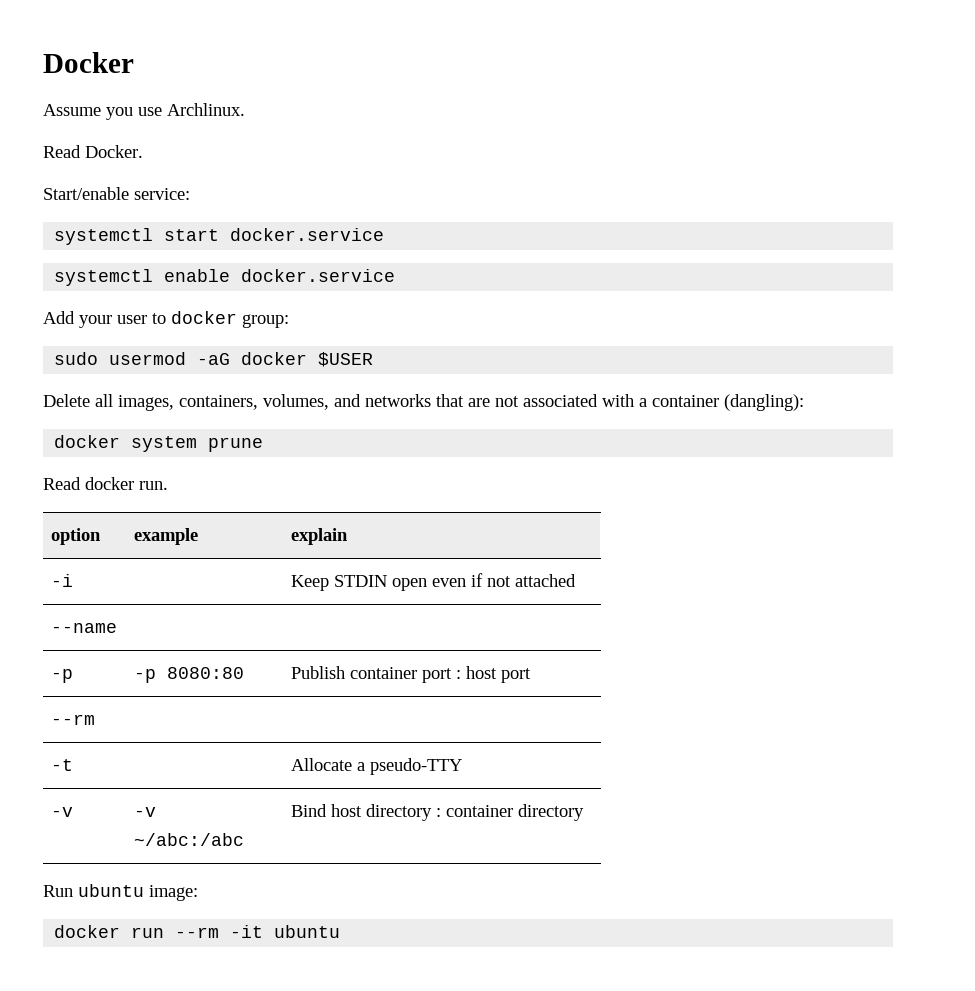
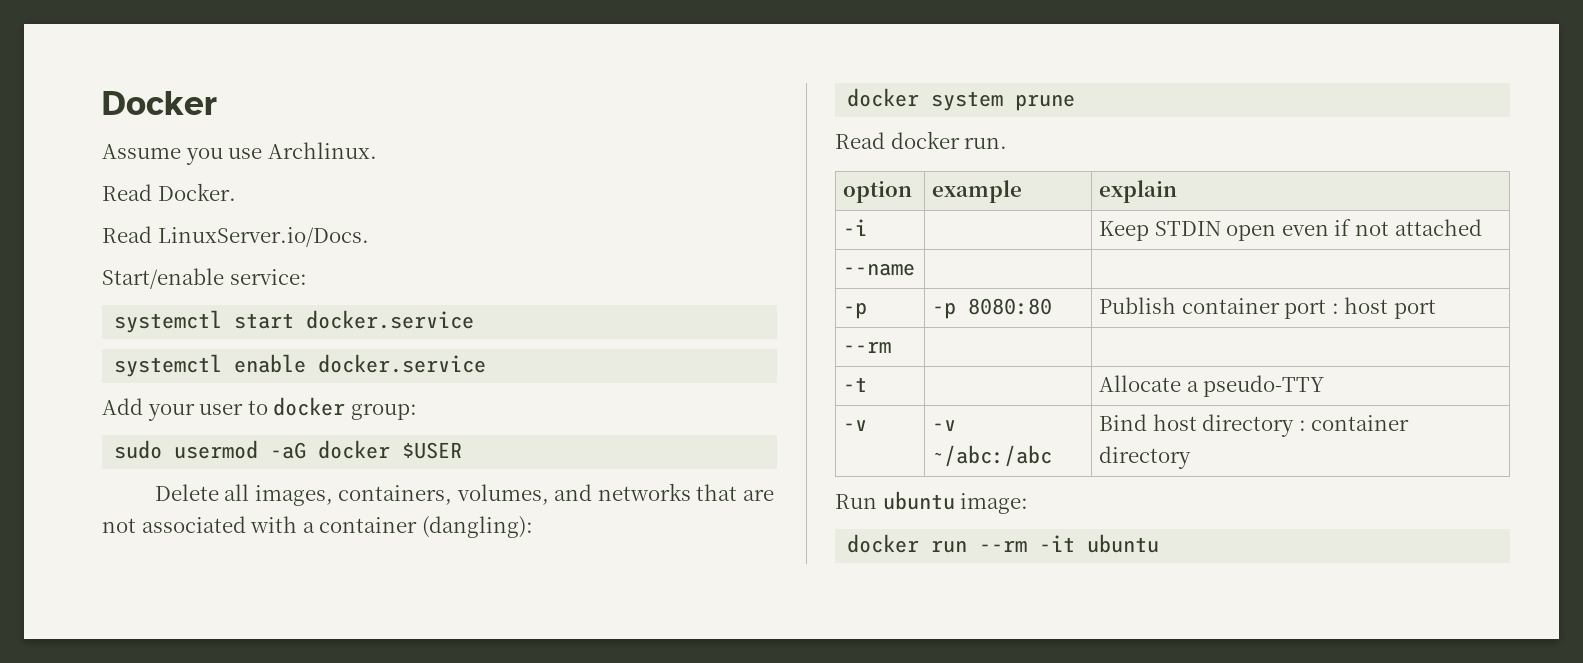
+ Read LinuxServer.io/Docs.

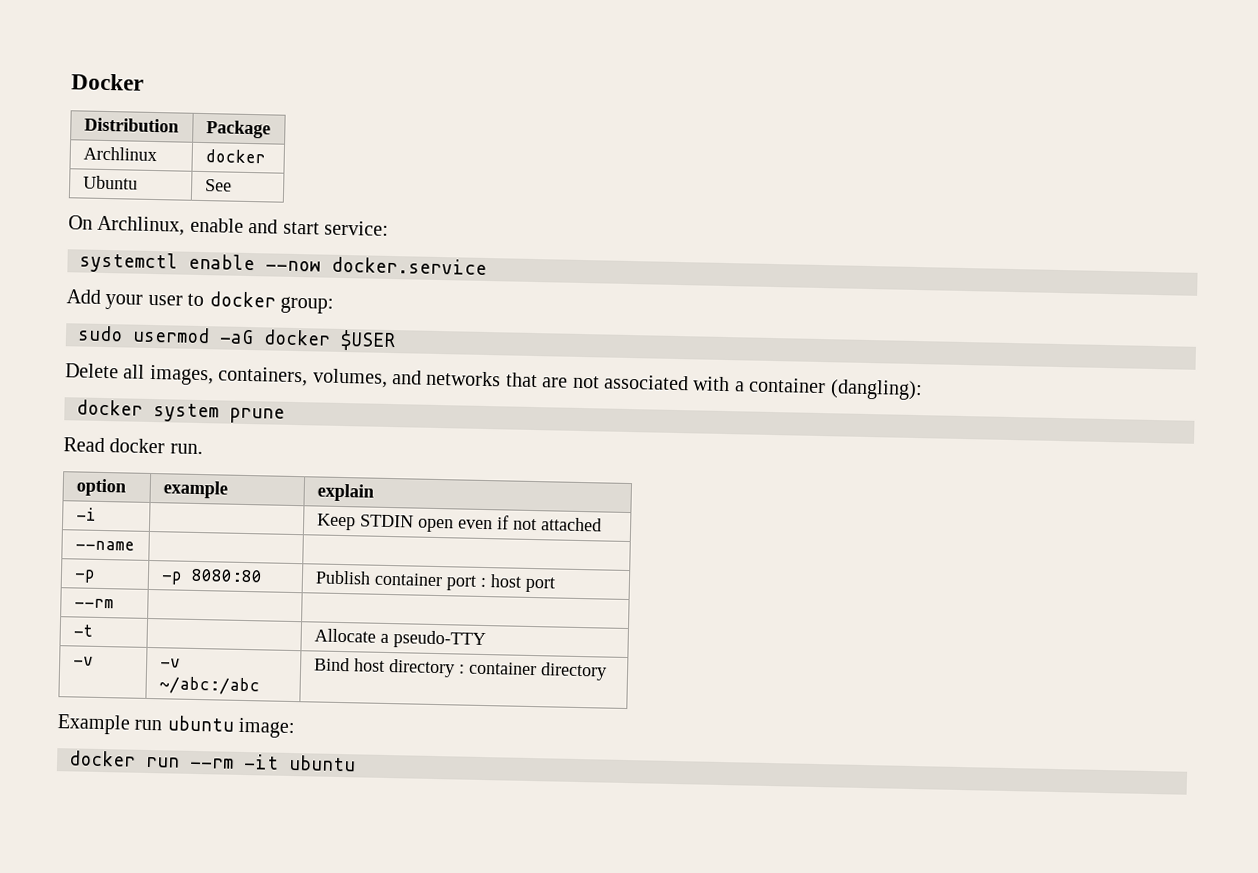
- Assume you use Archlinux.
- Read Docker.
- Read LinuxServer.io/Docs.
- Start/enable service:
- systemctl start docker.service
+ Distribution | Package
+ Archlinux | docker
+ Ubuntu | See
+ On Archlinux, enable and start service:
- systemctl enable docker.service
+ systemctl enable --now docker.service
- Run ubuntu image:
+ Example run ubuntu image:

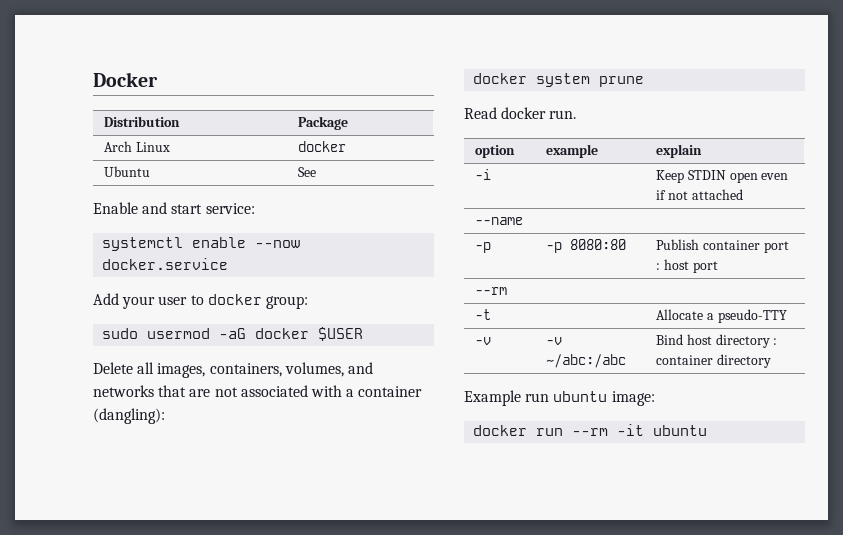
- Archlinux | docker
+ Arch Linux | docker
- On Archlinux, enable and start service:
+ Enable and start service:

